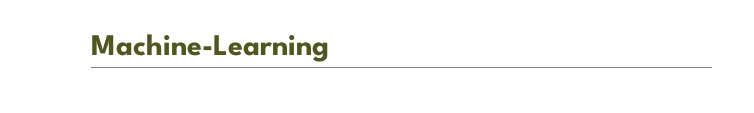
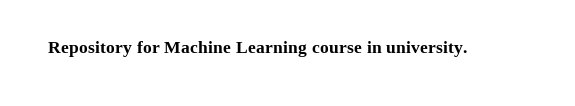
- Machine-Learning
+ Repository for Machine Learning course in university.

